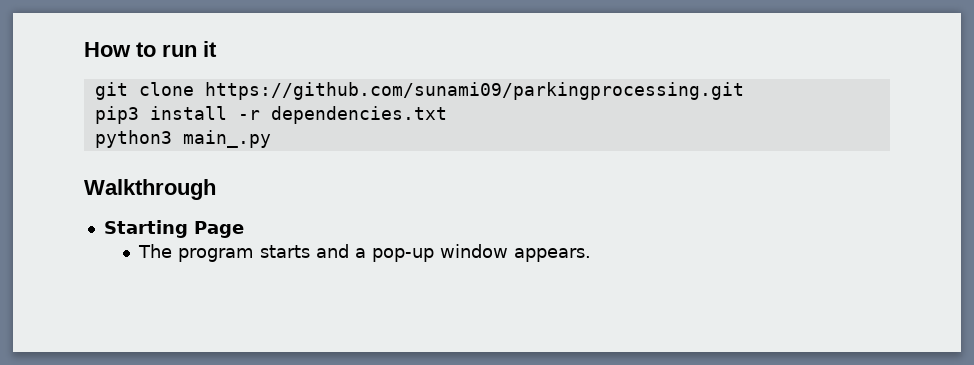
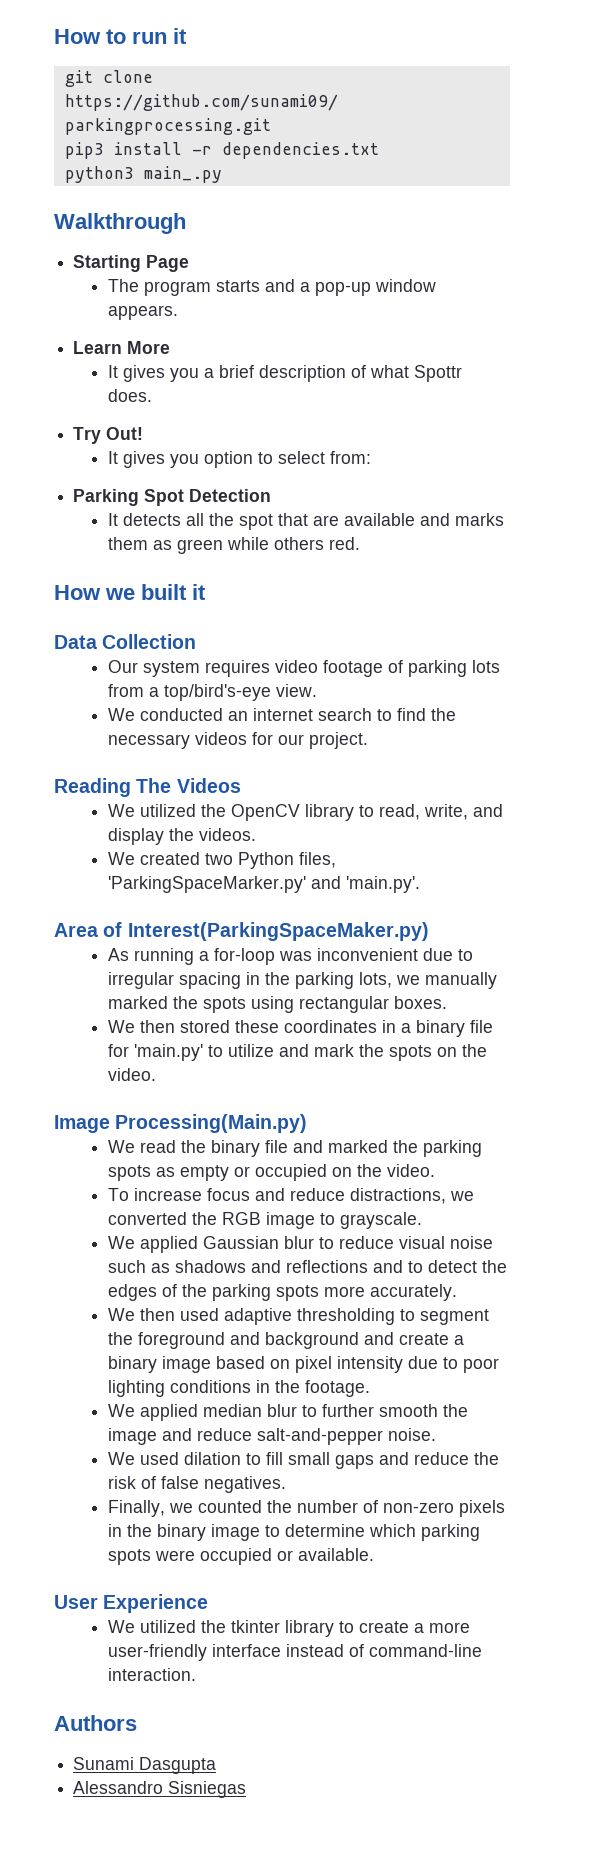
+ Learn More
+ It gives you a brief description of what Spottr does.
+ Try Out!
+ It gives you option to select from:
+ Parking Spot Detection
+ It detects all the spot that are available and marks them as green while others red.
+ How we built it
+ Data Collection
+ Our system requires video footage of parking lots from a top/bird's-eye view.
+ We conducted an internet search to find the necessary videos for our project.
+ Reading The Videos
+ We utilized the OpenCV library to read, write, and display the videos.
+ We created two Python files, 'ParkingSpaceMarker.py' and 'main.py'.
+ Area of Interest(ParkingSpaceMaker.py)
+ As running a for-loop was inconvenient due to irregular spacing in the parking lots, we manually marked the spots using rectangular boxes.
+ We then stored these coordinates in a binary file for 'main.py' to utilize and mark the spots on the video.
+ Image Processing(Main.py)
+ We read the binary file and marked the parking spots as empty or occupied on the video.
+ To increase focus and reduce distractions, we converted the RGB image to grayscale.
+ We applied Gaussian blur to reduce visual noise such as shadows and reflections and to detect the edges of the parking spots more accurately.
+ We then used adaptive thresholding to segment the foreground and background and create a binary image based on pixel intensity due to poor lighting conditions in the footage.
+ We applied median blur to further smooth the image and reduce salt-and-pepper noise.
+ We used dilation to fill small gaps and reduce the risk of false negatives.
+ Finally, we counted the number of non-zero pixels in the binary image to determine which parking spots were occupied or available.
+ User Experience
+ We utilized the tkinter library to create a more user-friendly interface instead of command-line interaction.
+ Authors
+ Sunami Dasgupta
+ Alessandro Sisniegas

